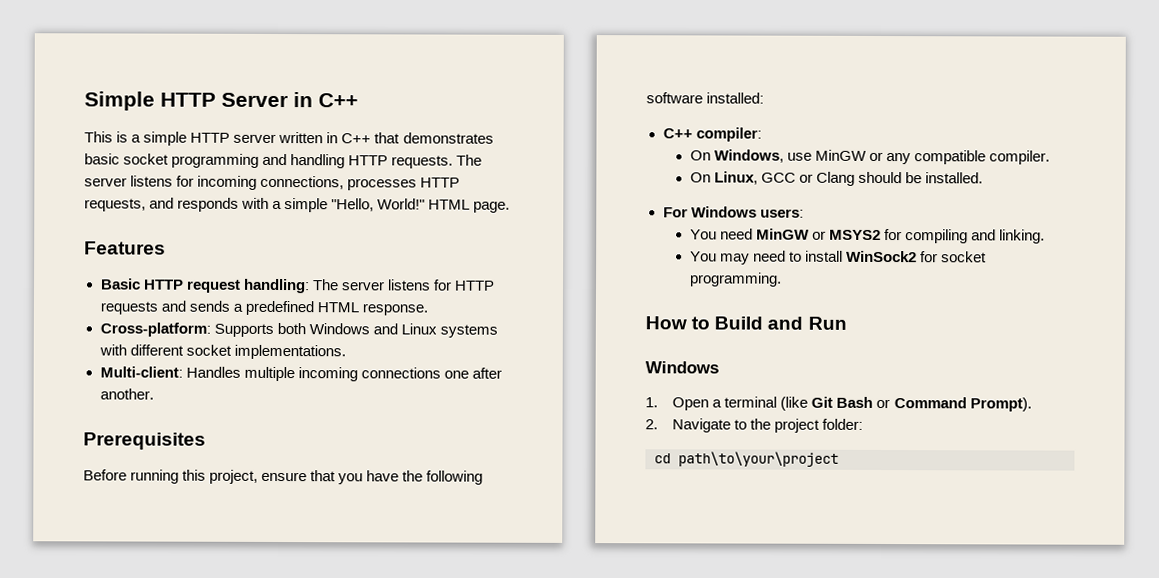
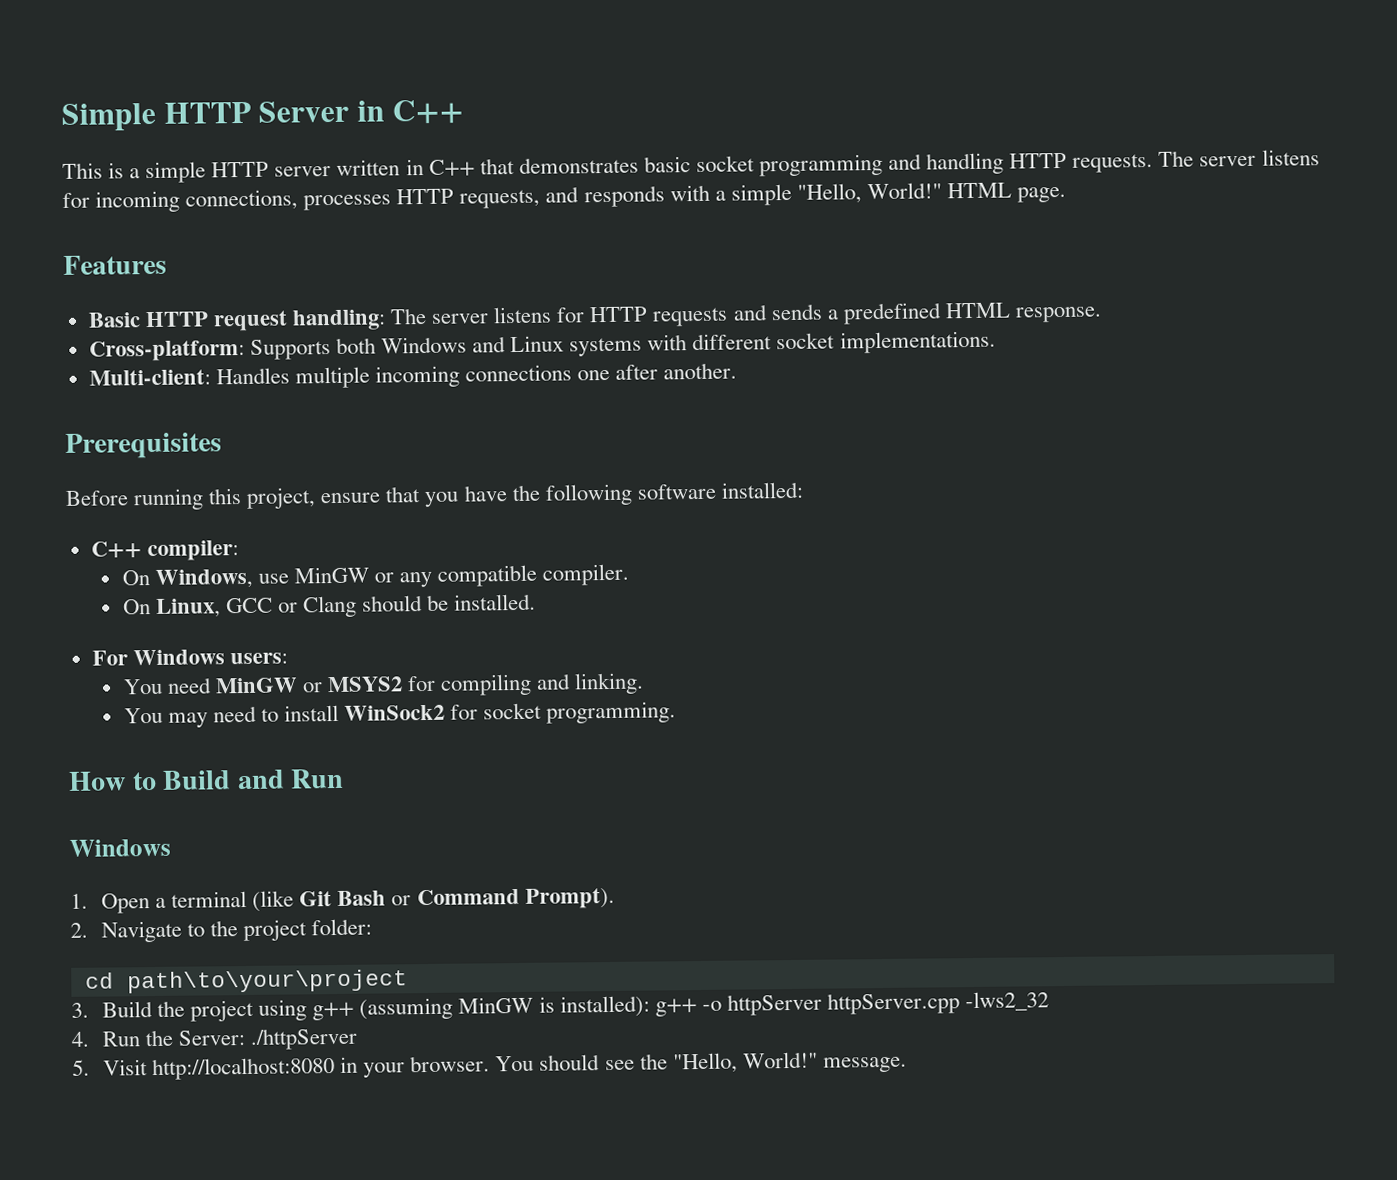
+ 3. Build the project using g++ (assuming MinGW is installed): g++ -o httpServer httpServer.cpp -lws2_32
+ 4. Run the Server: ./httpServer
+ 5. Visit http://localhost:8080 in your browser. You should see the "Hello, World!" message.

